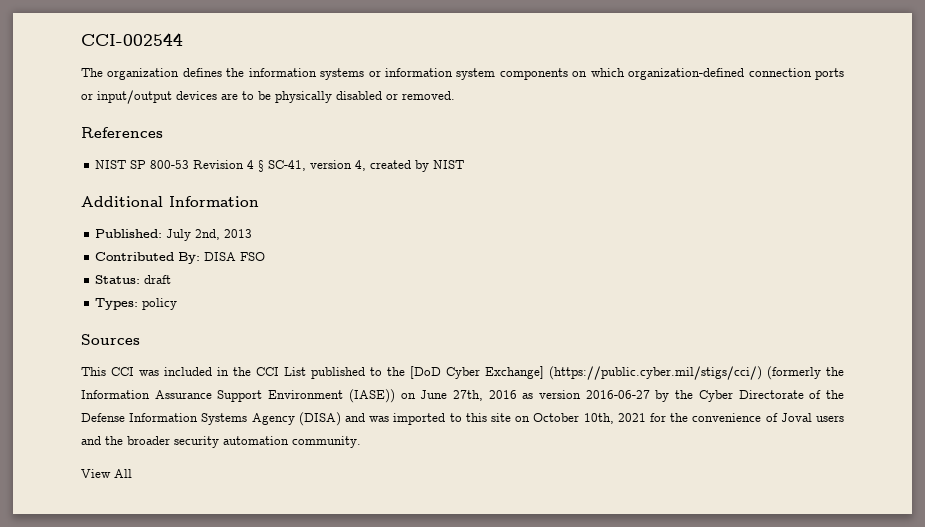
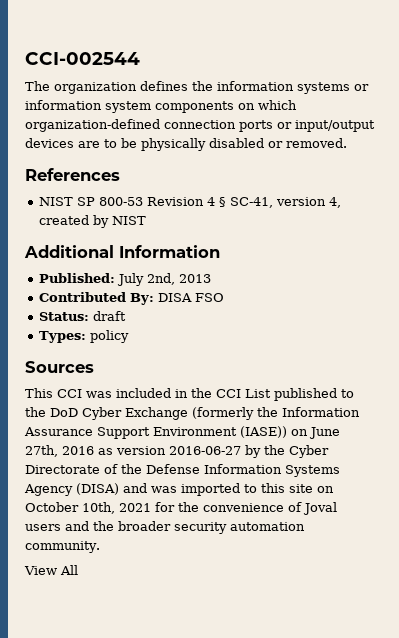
- This CCI was included in the CCI List published to the [DoD Cyber Exchange] (https://public.cyber.mil/stigs/cci/) (formerly the Information Assurance Support Environment (IASE)) on June 27th, 2016 as version 2016-06-27 by the Cyber Directorate of the Defense Information Systems Agency (DISA) and was imported to this site on October 10th, 2021 for the convenience of Joval users and the broader security automation community.
+ This CCI was included in the CCI List published to the DoD Cyber Exchange (formerly the Information Assurance Support Environment (IASE)) on June 27th, 2016 as version 2016-06-27 by the Cyber Directorate of the Defense Information Systems Agency (DISA) and was imported to this site on October 10th, 2021 for the convenience of Joval users and the broader security automation community.

